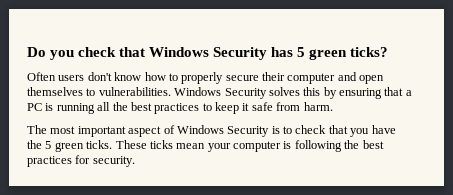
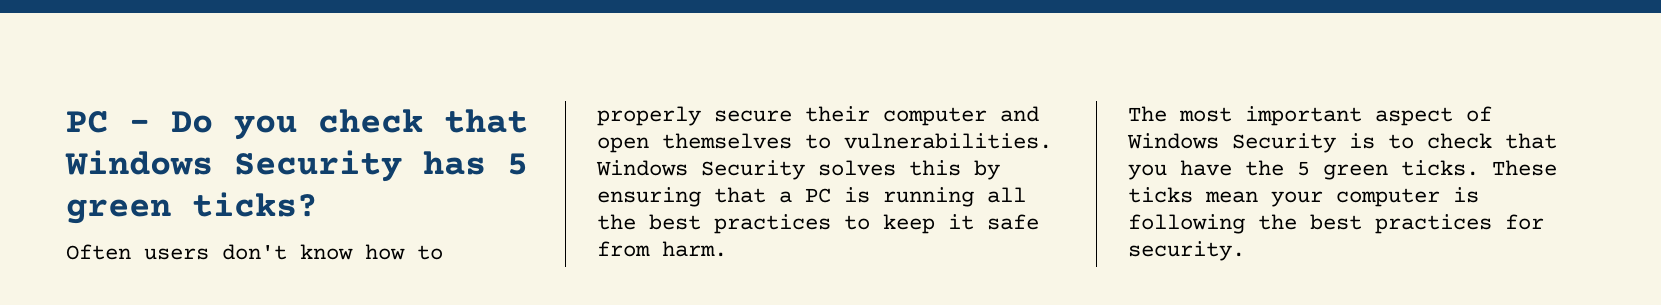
- Do you check that Windows Security has 5 green ticks?
+ PC - Do you check that Windows Security has 5 green ticks?

